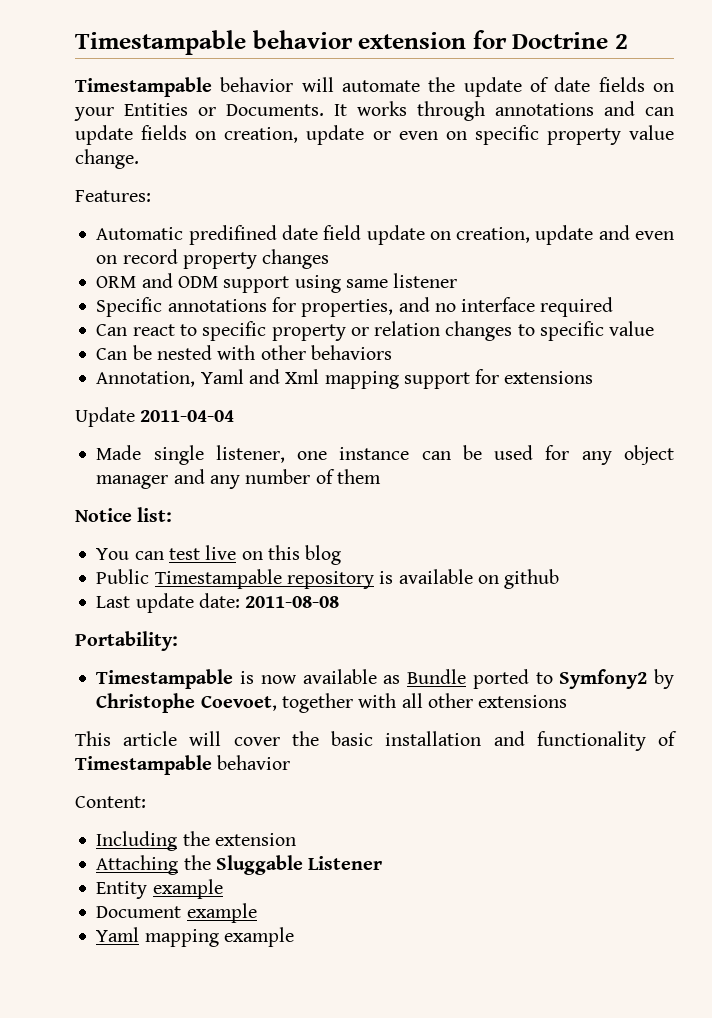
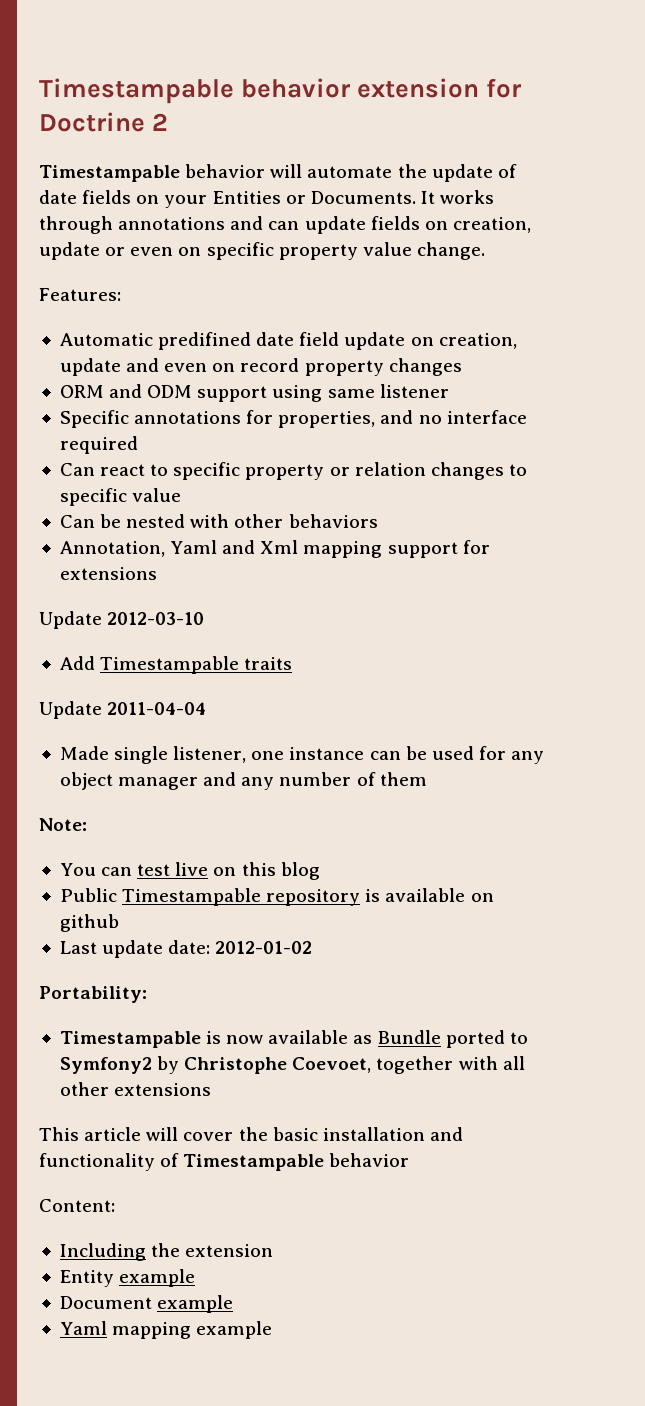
+ Update 2012-03-10
+ Add Timestampable traits
- Notice list:
+ Note:
- Last update date: 2011-08-08
+ Last update date: 2012-01-02
- Attaching the Sluggable Listener

